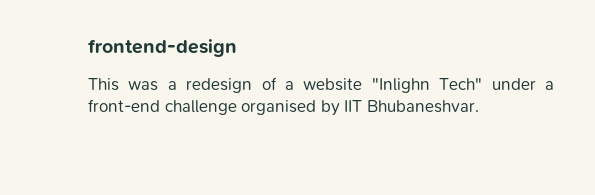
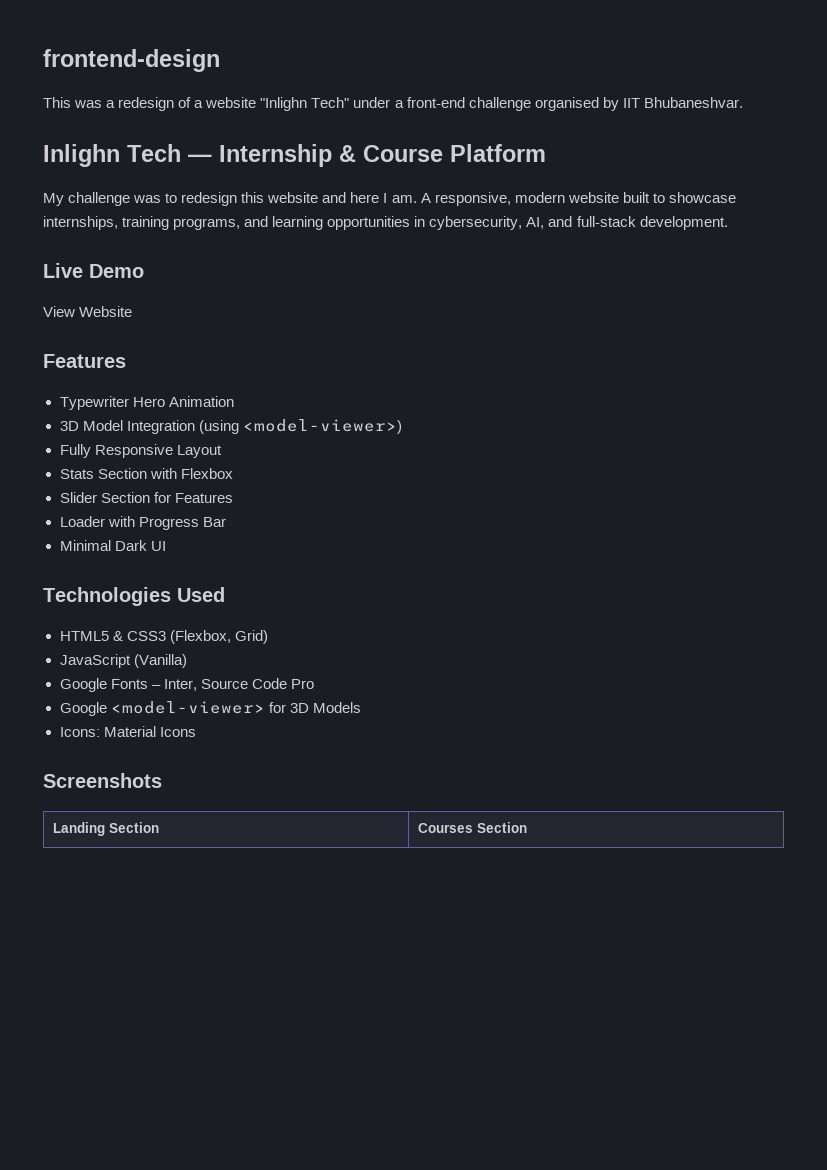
+ Inlighn Tech — Internship & Course Platform
+ My challenge was to redesign this website and here I am. A responsive, modern website built to showcase internships, training programs, and learning opportunities in cybersecurity, AI, and full-stack development.
+ Live Demo
+ View Website
+ Features
+ Typewriter Hero Animation
+ 3D Model Integration (using <model-viewer>)
+ Fully Responsive Layout
+ Stats Section with Flexbox
+ Slider Section for Features
+ Loader with Progress Bar
+ Minimal Dark UI
+ Technologies Used
+ HTML5 & CSS3 (Flexbox, Grid)
+ JavaScript (Vanilla)
+ Google Fonts – Inter, Source Code Pro
+ Google <model-viewer> for 3D Models
+ Icons: Material Icons
+ Screenshots
+ Landing Section | Courses Section

